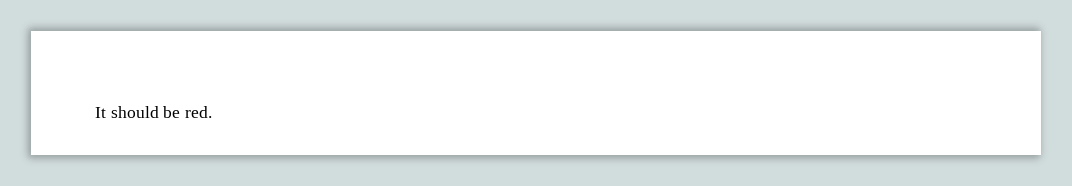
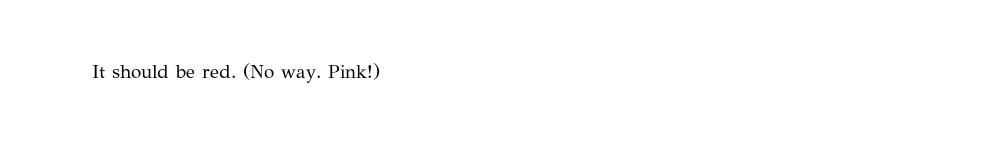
+ (No way. Pink!)

